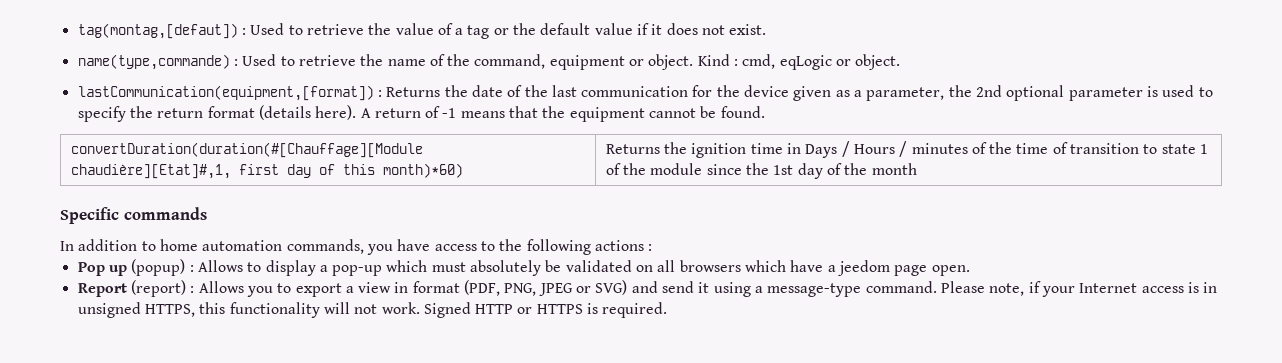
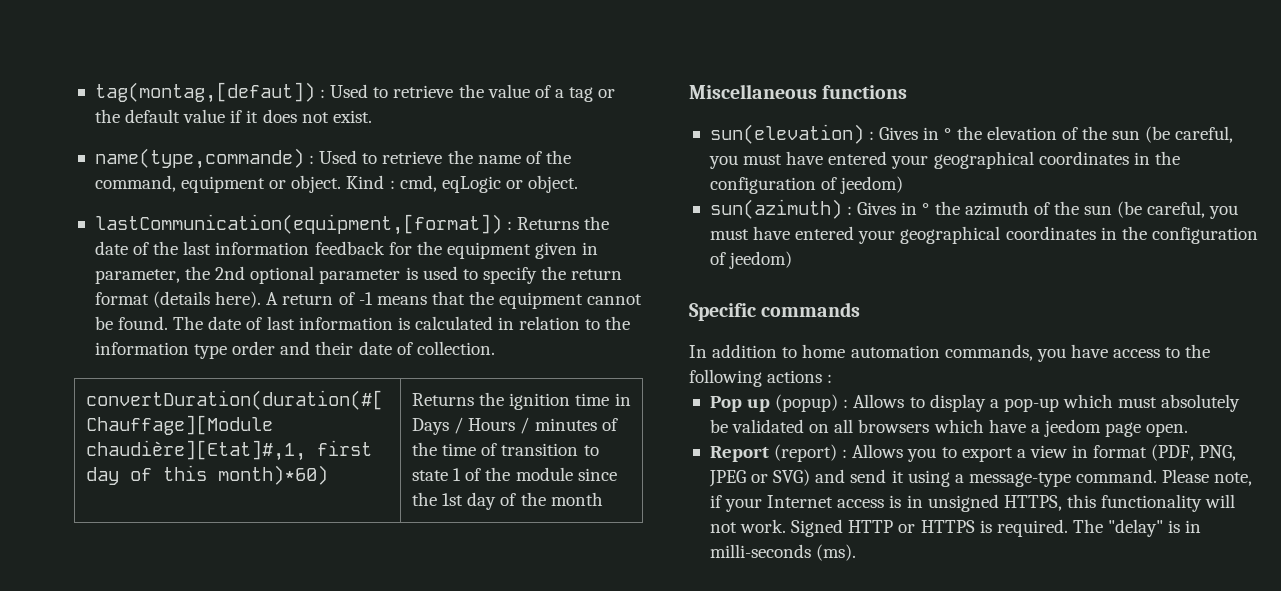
- lastCommunication(equipment,[format]) : Returns the date of the last communication for the device given as a parameter, the 2nd optional parameter is used to specify the return format (details here).
+ lastCommunication(equipment,[format]) : Returns the date of the last information feedback for the equipment given in parameter, the 2nd optional parameter is used to specify the return format (details here).
+ The date of last information is calculated in relation to the information type order and their date of collection.
+ Miscellaneous functions
+ sun(elevation) : Gives in ° the elevation of the sun (be careful, you must have entered your geographical coordinates in the configuration of jeedom)
+ sun(azimuth) : Gives in ° the azimuth of the sun (be careful, you must have entered your geographical coordinates in the configuration of jeedom)
+ The "delay" is in milli-seconds (ms).

